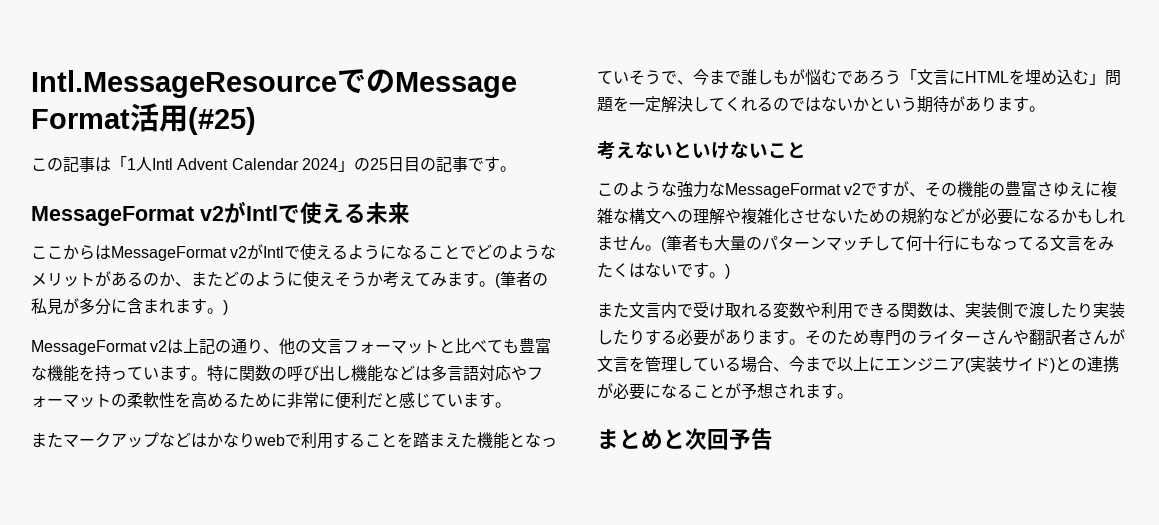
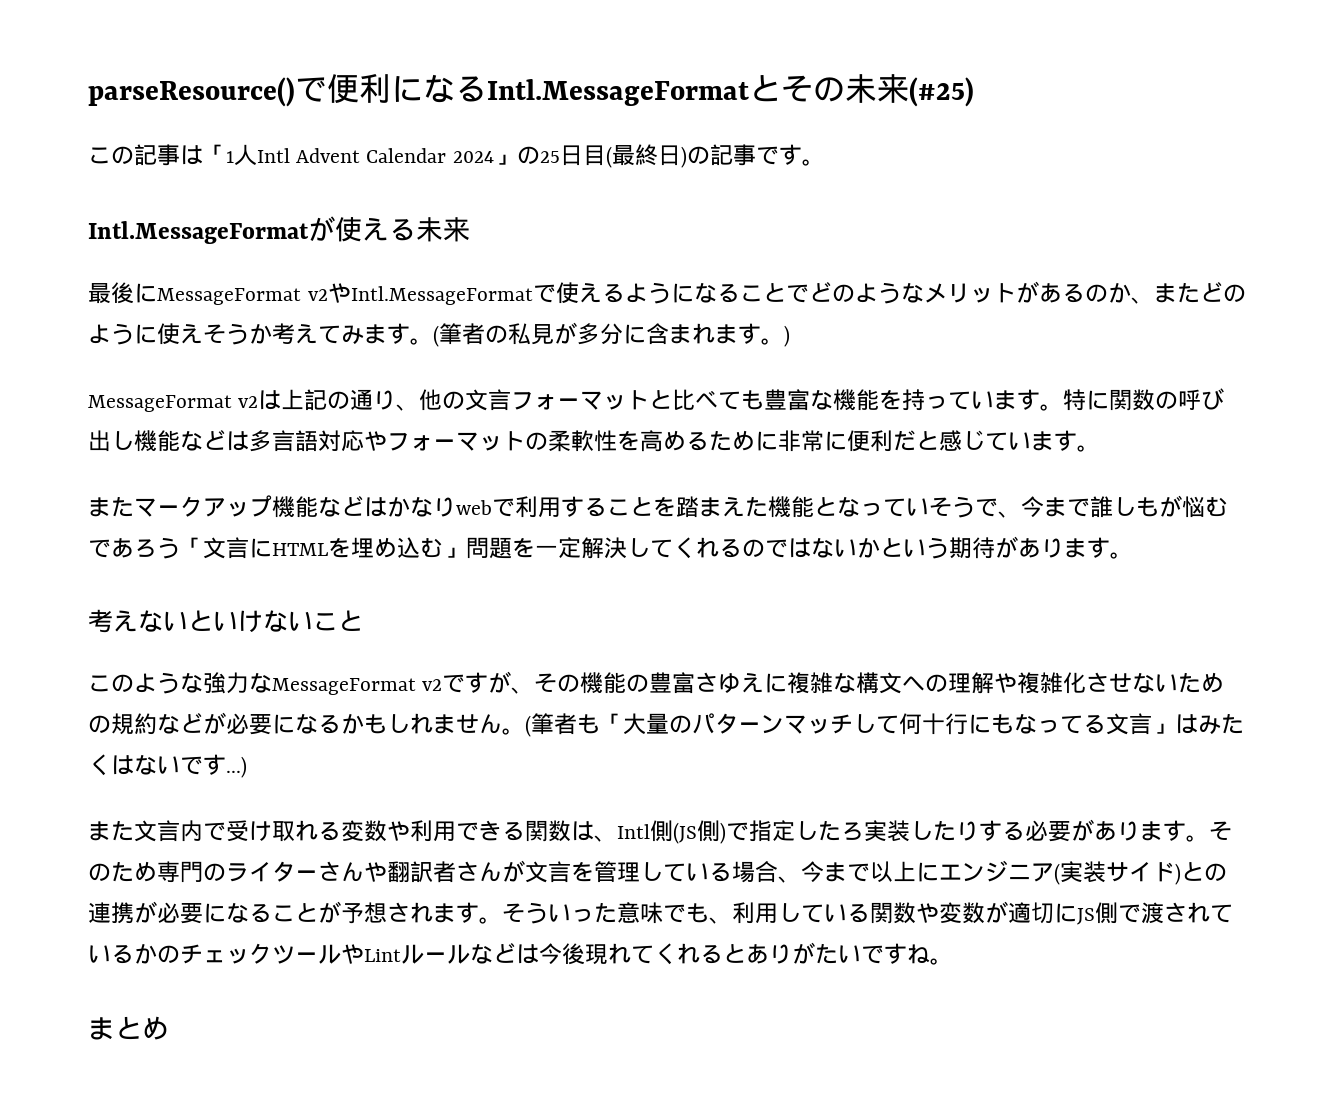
- Intl.MessageResourceでのMessage Format活用(#25)
+ parseResource()で便利になるIntl.MessageFormatとその未来(#25)
- この記事は「1人Intl Advent Calendar 2024」の25日目の記事です。
+ この記事は「1人Intl Advent Calendar 2024」の25日目(最終日)の記事です。
- MessageFormat v2がIntlで使える未来
+ Intl.MessageFormatが使える未来
- ここからはMessageFormat v2がIntlで使えるようになることでどのようなメリットがあるのか、またどのように使えそうか考えてみます。
+ 最後にMessageFormat v2やIntl.MessageFormatで使えるようになることでどのようなメリットがあるのか、またどのように使えそうか考えてみます。
- またマークアップなどはかなりwebで利用することを踏まえた機能となっていそうで、今まで誰しもが悩むであろう「文言にHTMLを埋め込む」問題を一定解決してくれるのではないかという期待があります。
+ またマークアップ機能などはかなりwebで利用することを踏まえた機能となっていそうで、今まで誰しもが悩むであろう「文言にHTMLを埋め込む」問題を一定解決してくれるのではないかという期待があります。
- (筆者も大量のパターンマッチして何十行にもなってる文言をみたくはないです。)
+ (筆者も「大量のパターンマッチして何十行にもなってる文言」はみたくはないです...)
- また文言内で受け取れる変数や利用できる関数は、実装側で渡したり実装したりする必要があります。
+ また文言内で受け取れる変数や利用できる関数は、Intl側(JS側)で指定したろ実装したりする必要があります。
+ そういった意味でも、利用している関数や変数が適切にJS側で渡されているかのチェックツールやLintルールなどは今後現れてくれるとありがたいですね。
- まとめと次回予告
+ まとめ

